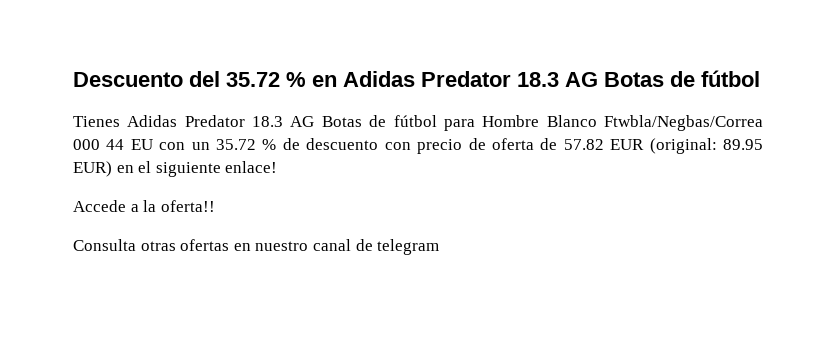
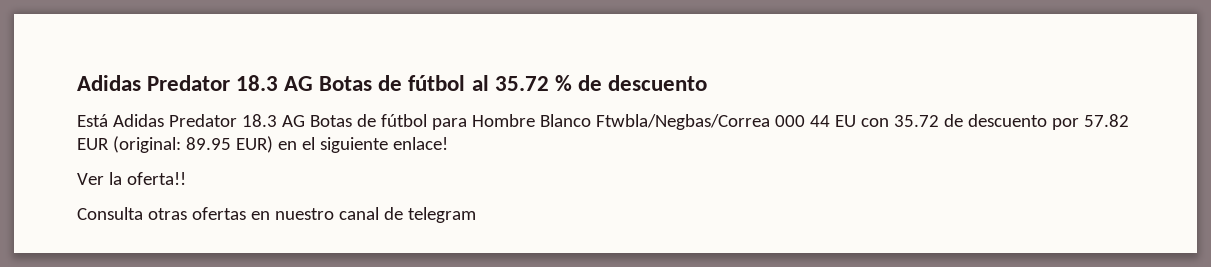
- Descuento del 35.72 % en Adidas Predator 18.3 AG Botas de fútbol
- Tienes Adidas Predator 18.3 AG Botas de fútbol para Hombre Blanco Ftwbla/Negbas/Correa 000 44 EU con un 35.72 % de descuento con precio de oferta de 57.82 EUR (original: 89.95 EUR) en el siguiente enlace!
+ Adidas Predator 18.3 AG Botas de fútbol al 35.72 % de descuento
+ Está Adidas Predator 18.3 AG Botas de fútbol para Hombre Blanco Ftwbla/Negbas/Correa 000 44 EU con 35.72 de descuento por 57.82 EUR (original: 89.95 EUR) en el siguiente enlace!
- Accede a la oferta!!
+ Ver la oferta!!

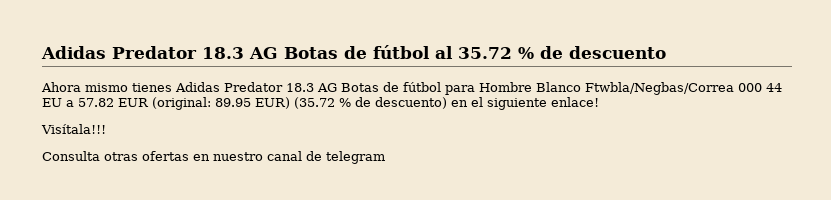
- Está Adidas Predator 18.3 AG Botas de fútbol para Hombre Blanco Ftwbla/Negbas/Correa 000 44 EU con 35.72 de descuento por 57.82 EUR (original: 89.95 EUR) en el siguiente enlace!
+ Ahora mismo tienes Adidas Predator 18.3 AG Botas de fútbol para Hombre Blanco Ftwbla/Negbas/Correa 000 44 EU a 57.82 EUR (original: 89.95 EUR) (35.72 % de descuento) en el siguiente enlace!
- Ver la oferta!!
+ Visítala!!!

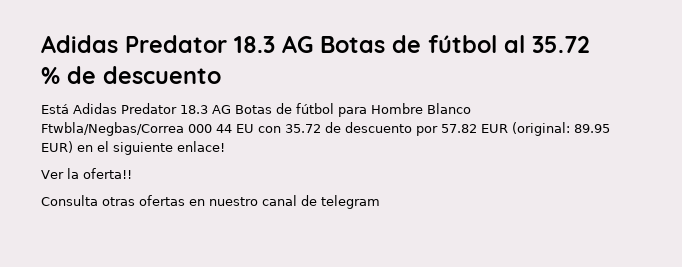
- Ahora mismo tienes Adidas Predator 18.3 AG Botas de fútbol para Hombre Blanco Ftwbla/Negbas/Correa 000 44 EU a 57.82 EUR (original: 89.95 EUR) (35.72 % de descuento) en el siguiente enlace!
+ Está Adidas Predator 18.3 AG Botas de fútbol para Hombre Blanco Ftwbla/Negbas/Correa 000 44 EU con 35.72 de descuento por 57.82 EUR (original: 89.95 EUR) en el siguiente enlace!
- Visítala!!!
+ Ver la oferta!!

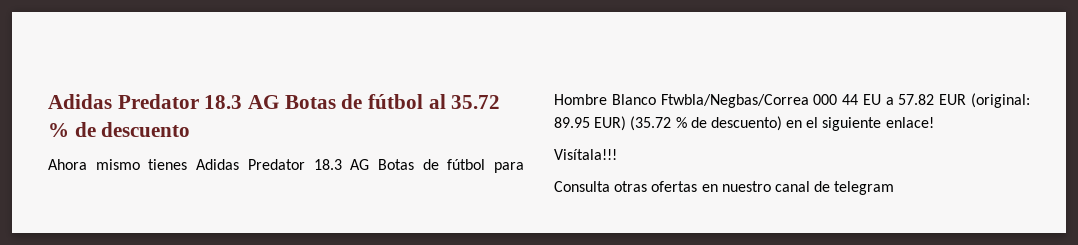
- Está Adidas Predator 18.3 AG Botas de fútbol para Hombre Blanco Ftwbla/Negbas/Correa 000 44 EU con 35.72 de descuento por 57.82 EUR (original: 89.95 EUR) en el siguiente enlace!
+ Ahora mismo tienes Adidas Predator 18.3 AG Botas de fútbol para Hombre Blanco Ftwbla/Negbas/Correa 000 44 EU a 57.82 EUR (original: 89.95 EUR) (35.72 % de descuento) en el siguiente enlace!
- Ver la oferta!!
+ Visítala!!!

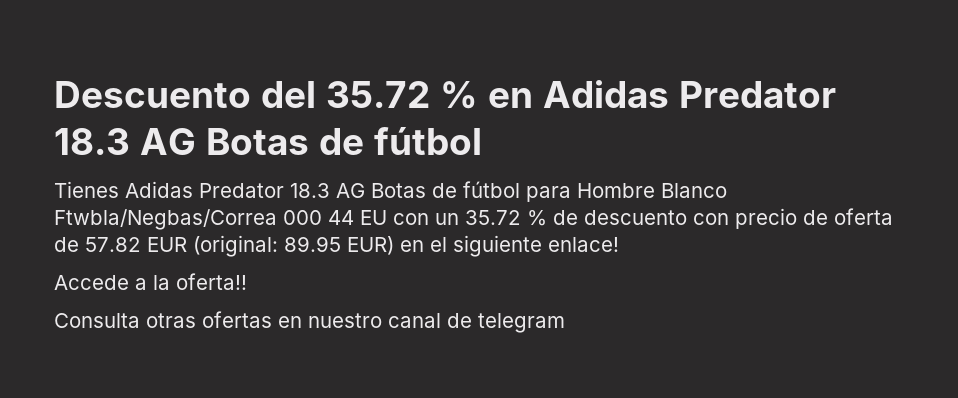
- Adidas Predator 18.3 AG Botas de fútbol al 35.72 % de descuento
- Ahora mismo tienes Adidas Predator 18.3 AG Botas de fútbol para Hombre Blanco Ftwbla/Negbas/Correa 000 44 EU a 57.82 EUR (original: 89.95 EUR) (35.72 % de descuento) en el siguiente enlace!
+ Descuento del 35.72 % en Adidas Predator 18.3 AG Botas de fútbol
+ Tienes Adidas Predator 18.3 AG Botas de fútbol para Hombre Blanco Ftwbla/Negbas/Correa 000 44 EU con un 35.72 % de descuento con precio de oferta de 57.82 EUR (original: 89.95 EUR) en el siguiente enlace!
- Visítala!!!
+ Accede a la oferta!!

